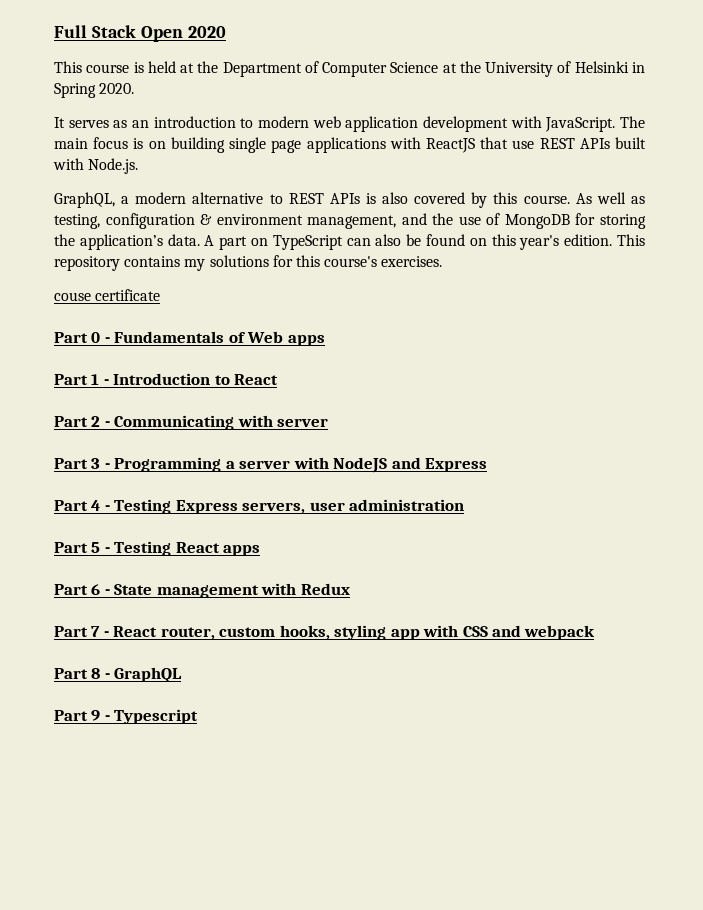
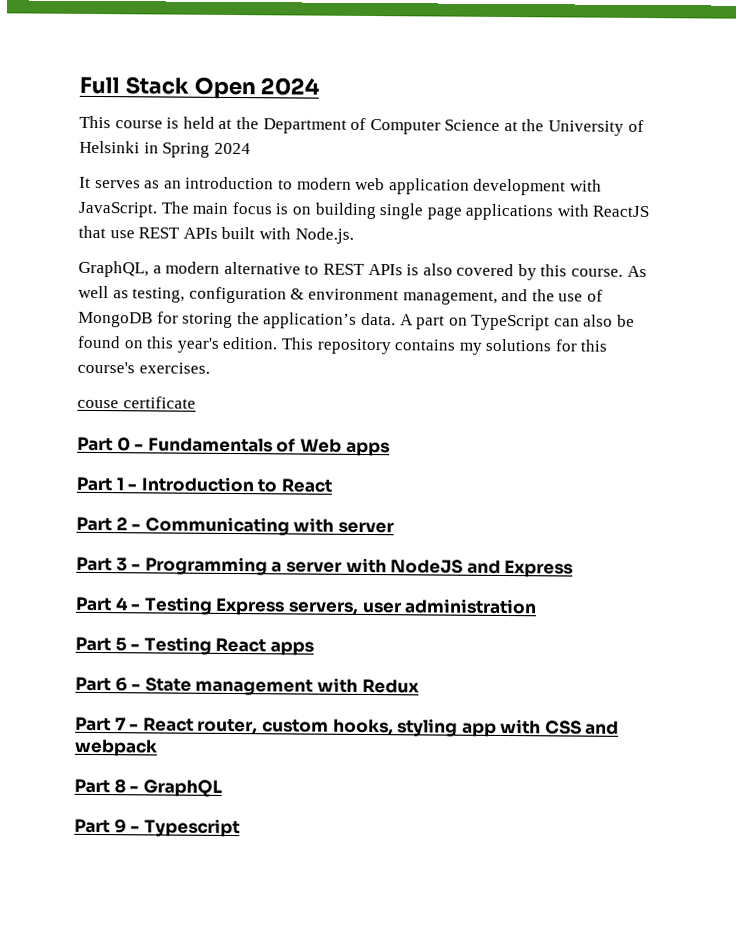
- Full Stack Open 2020
+ Full Stack Open 2024
- This course is held at the Department of Computer Science at the University of Helsinki in Spring 2020.
+ This course is held at the Department of Computer Science at the University of Helsinki in Spring 2024

